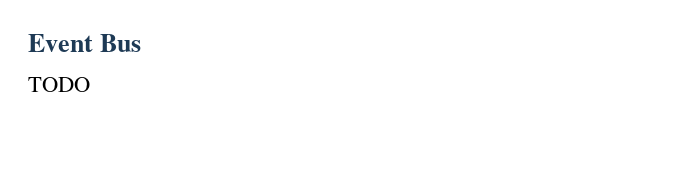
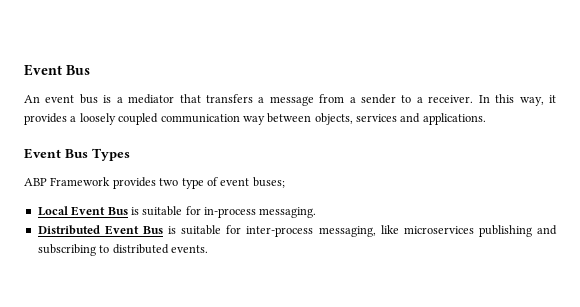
- TODO
+ An event bus is a mediator that transfers a message from a sender to a receiver. In this way, it provides a loosely coupled communication way between objects, services and applications.
+ Event Bus Types
+ ABP Framework provides two type of event buses;
+ Local Event Bus is suitable for in-process messaging.
+ Distributed Event Bus is suitable for inter-process messaging, like microservices publishing and subscribing to distributed events.

